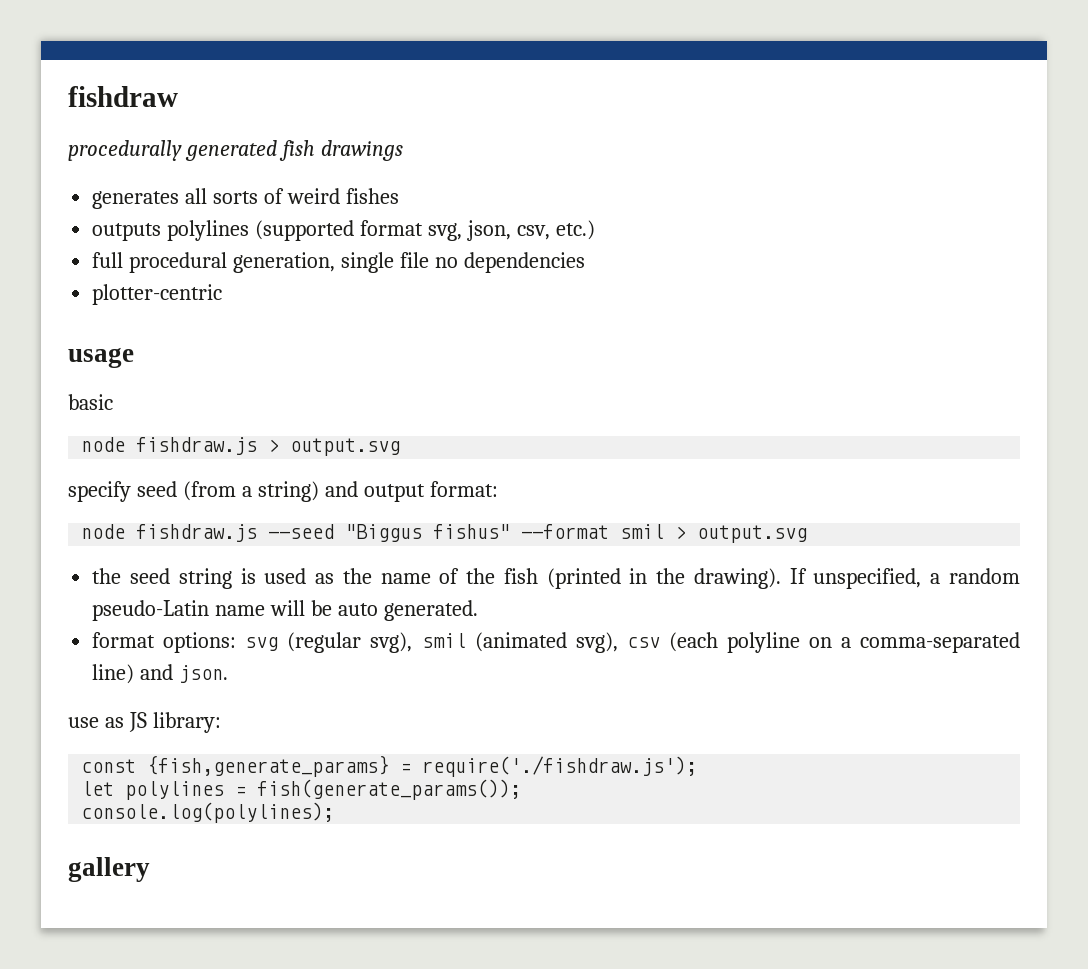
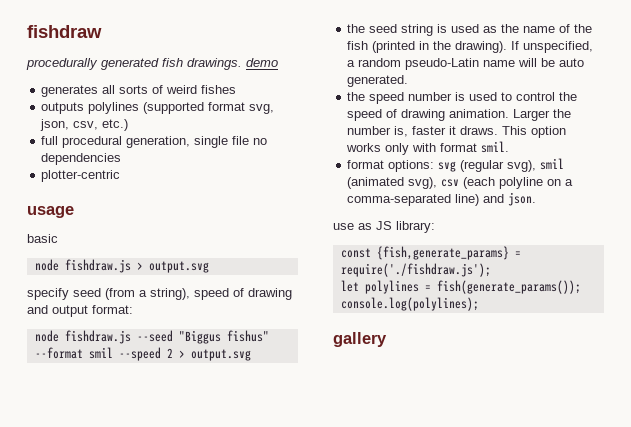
- procedurally generated fish drawings
+ procedurally generated fish drawings. demo
- specify seed (from a string) and output format:
+ specify seed (from a string), speed of drawing and output format:
- node fishdraw.js --seed "Biggus fishus" --format smil > output.svg
+ node fishdraw.js --seed "Biggus fishus" --format smil --speed 2 > output.svg
+ the speed number is used to control the speed of drawing animation. Larger the number is, faster it draws. This option works only with format smil.

